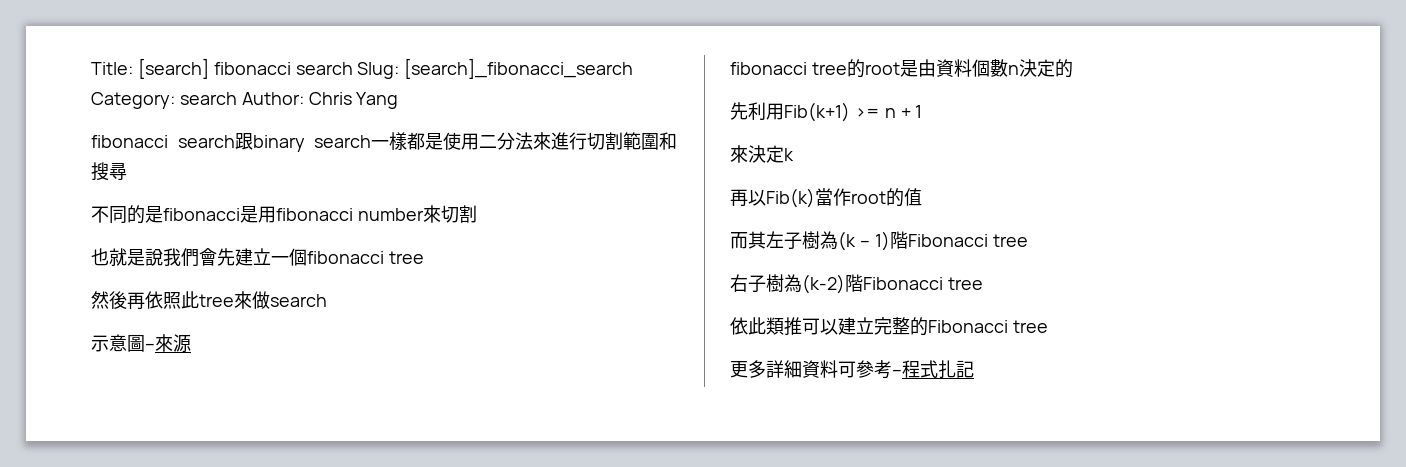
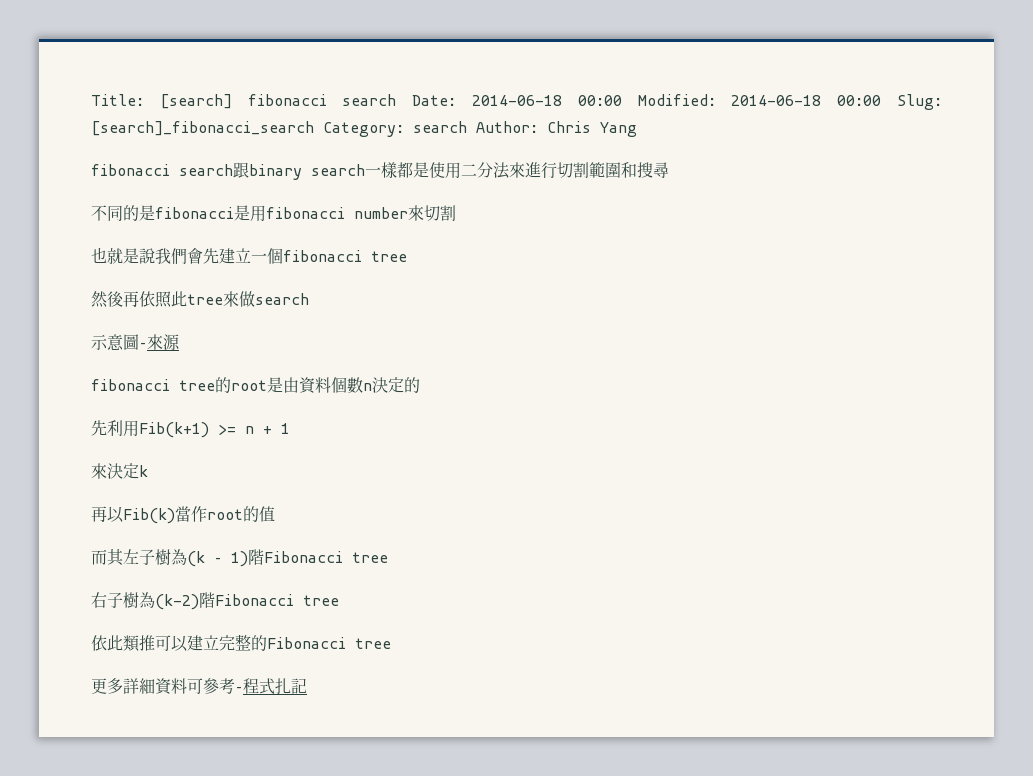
- Title: [search] fibonacci search Slug: [search]_fibonacci_search Category: search Author: Chris Yang
+ Title: [search] fibonacci search Date: 2014-06-18 00:00 Modified: 2014-06-18 00:00 Slug: [search]_fibonacci_search Category: search Author: Chris Yang

